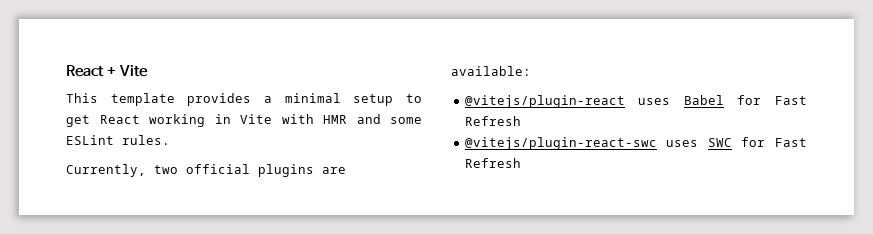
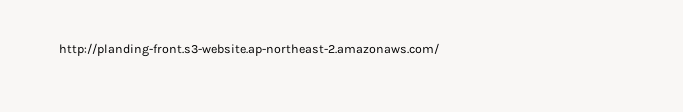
- React + Vite
- This template provides a minimal setup to get React working in Vite with HMR and some ESLint rules.
- Currently, two official plugins are available:
- @vitejs/plugin-react uses Babel for Fast Refresh
- @vitejs/plugin-react-swc uses SWC for Fast Refresh
+ http://planding-front.s3-website.ap-northeast-2.amazonaws.com/

